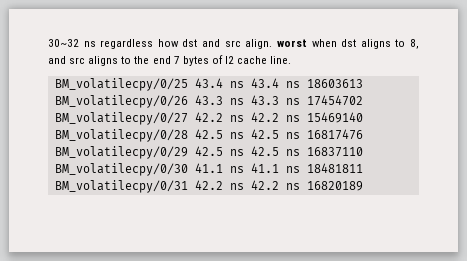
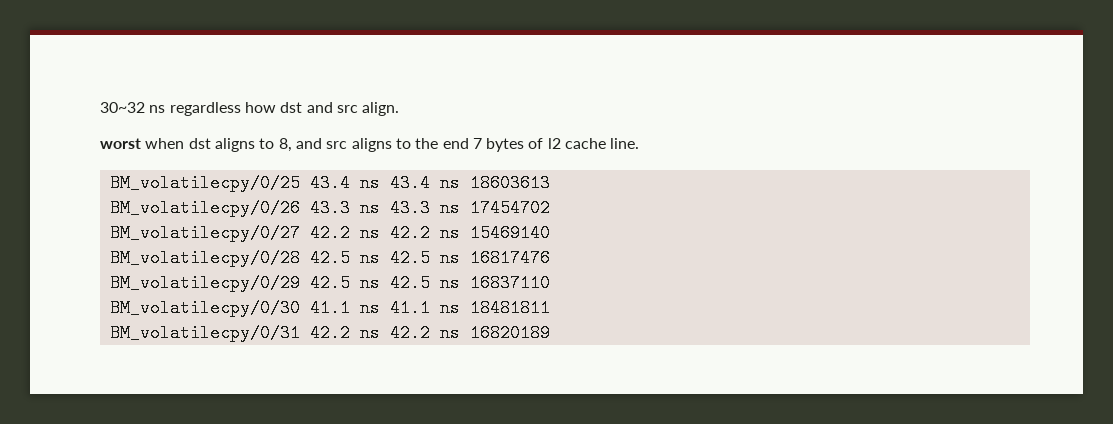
- 30~32 ns regardless how dst and src align. worst when dst aligns to 8, and src aligns to the end 7 bytes of l2 cache line.
+ 30~32 ns regardless how dst and src align.
+ worst when dst aligns to 8, and src aligns to the end 7 bytes of l2 cache line.

